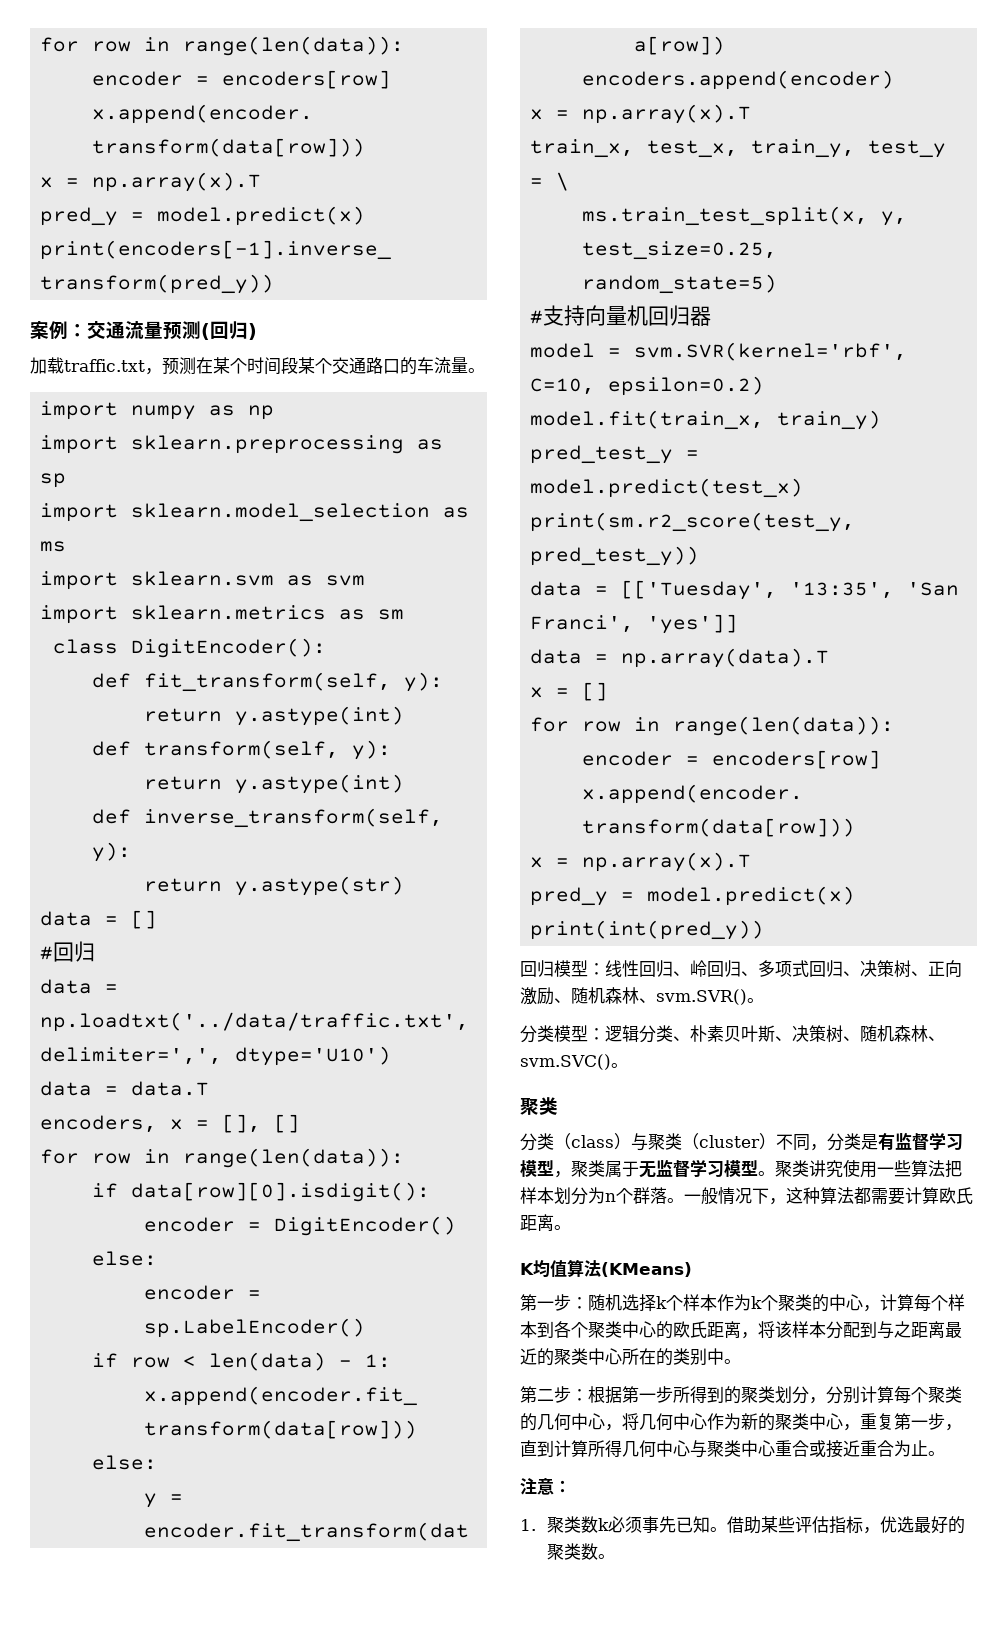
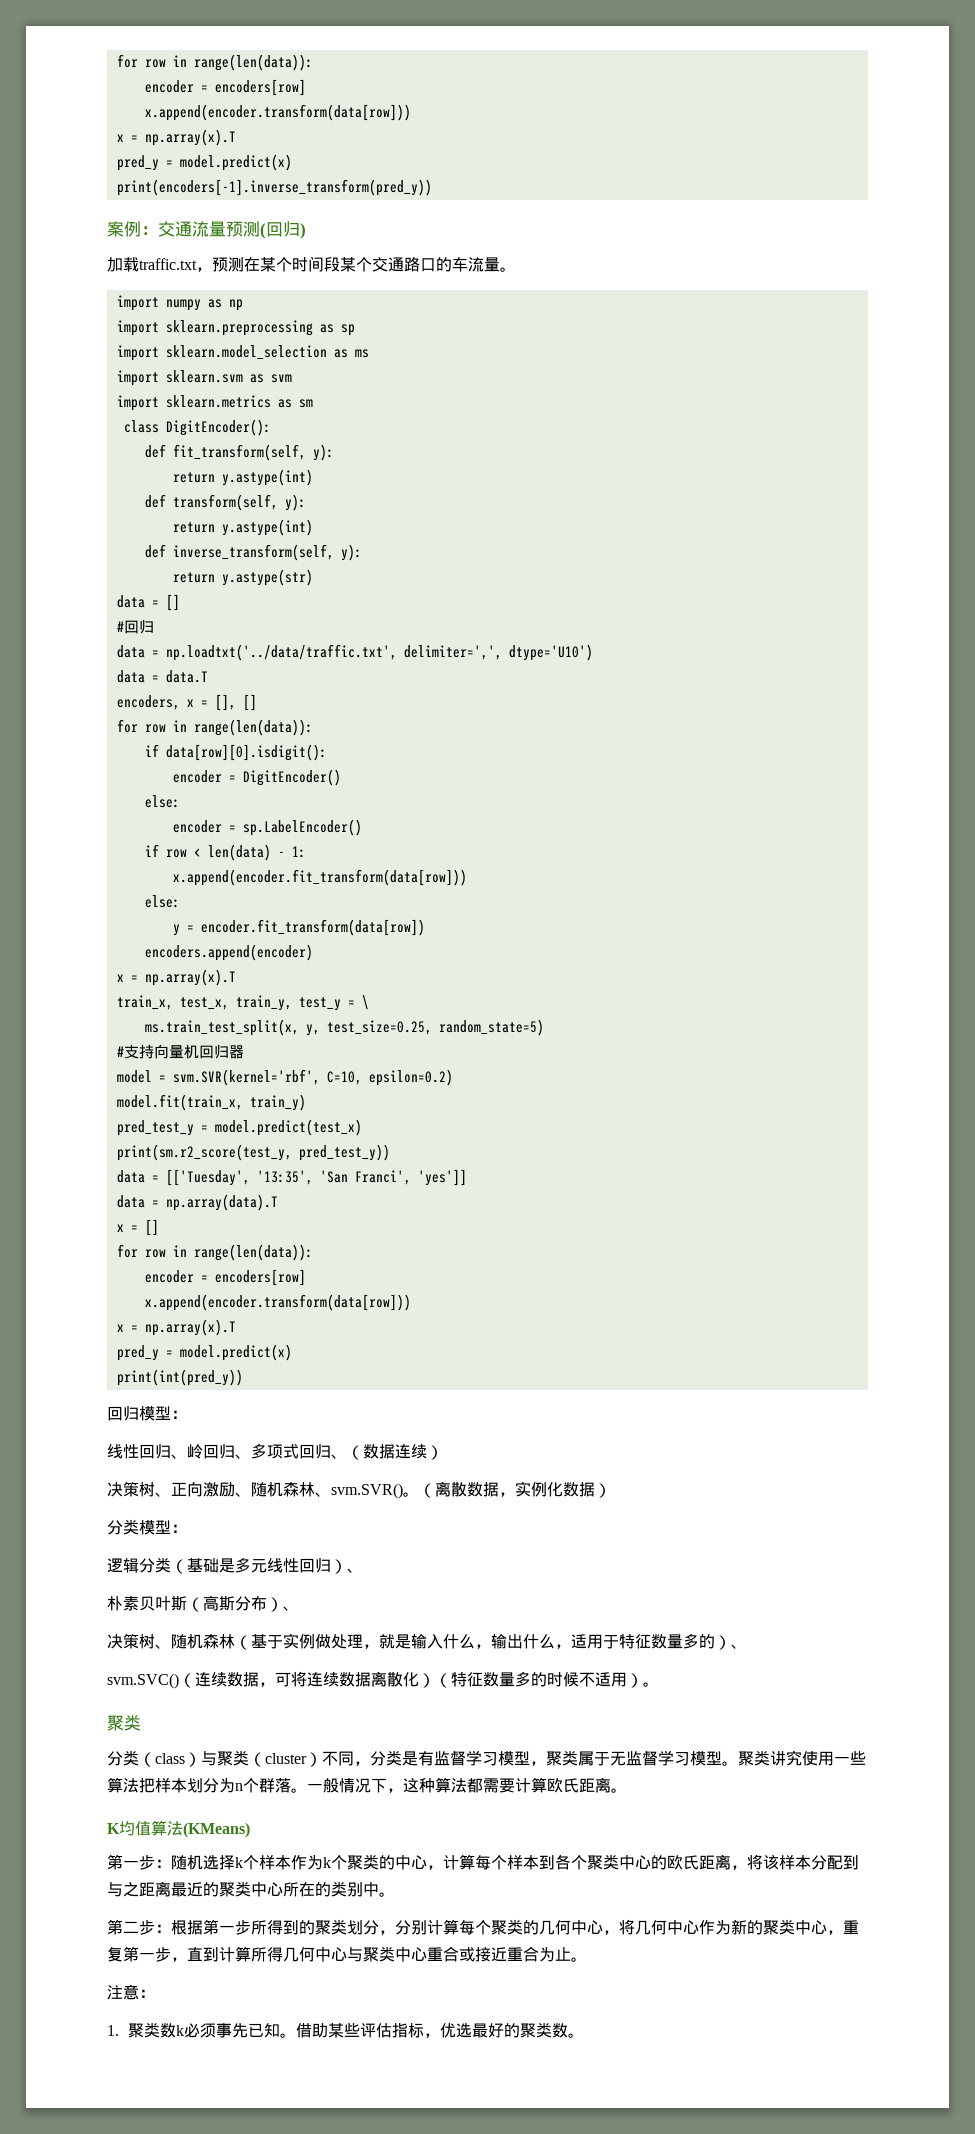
- 回归模型：线性回归、岭回归、多项式回归、决策树、正向激励、随机森林、svm.SVR()。
+ 回归模型：
+ 线性回归、岭回归、多项式回归、（数据连续）
+ 决策树、正向激励、随机森林、svm.SVR()。（离散数据，实例化数据）
- 分类模型：逻辑分类、朴素贝叶斯、决策树、随机森林、svm.SVC()。
+ 分类模型：
+ 逻辑分类（基础是多元线性回归）、
+ 朴素贝叶斯（高斯分布）、
+ 决策树、随机森林（基于实例做处理，就是输入什么，输出什么，适用于特征数量多的）、
+ svm.SVC()（连续数据，可将连续数据离散化）（特征数量多的时候不适用）。

